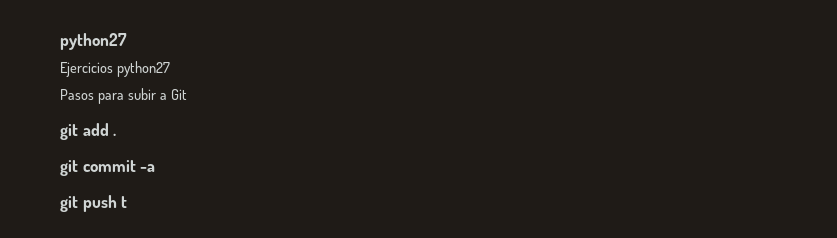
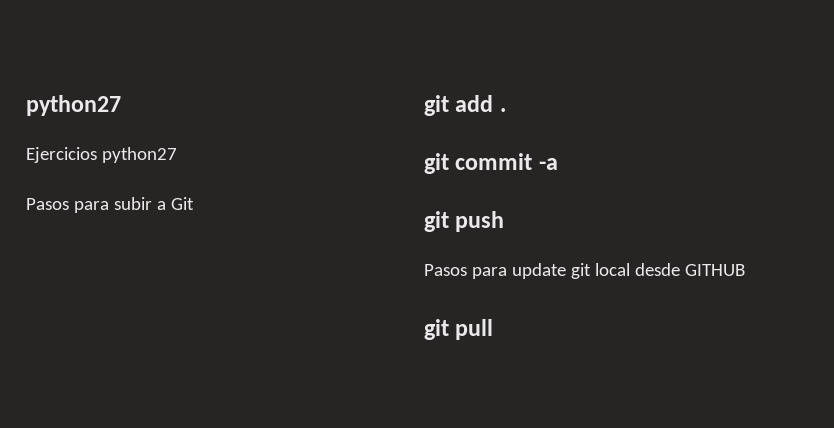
- git push t
+ git push
+ Pasos para update git local desde GITHUB
+ git pull

